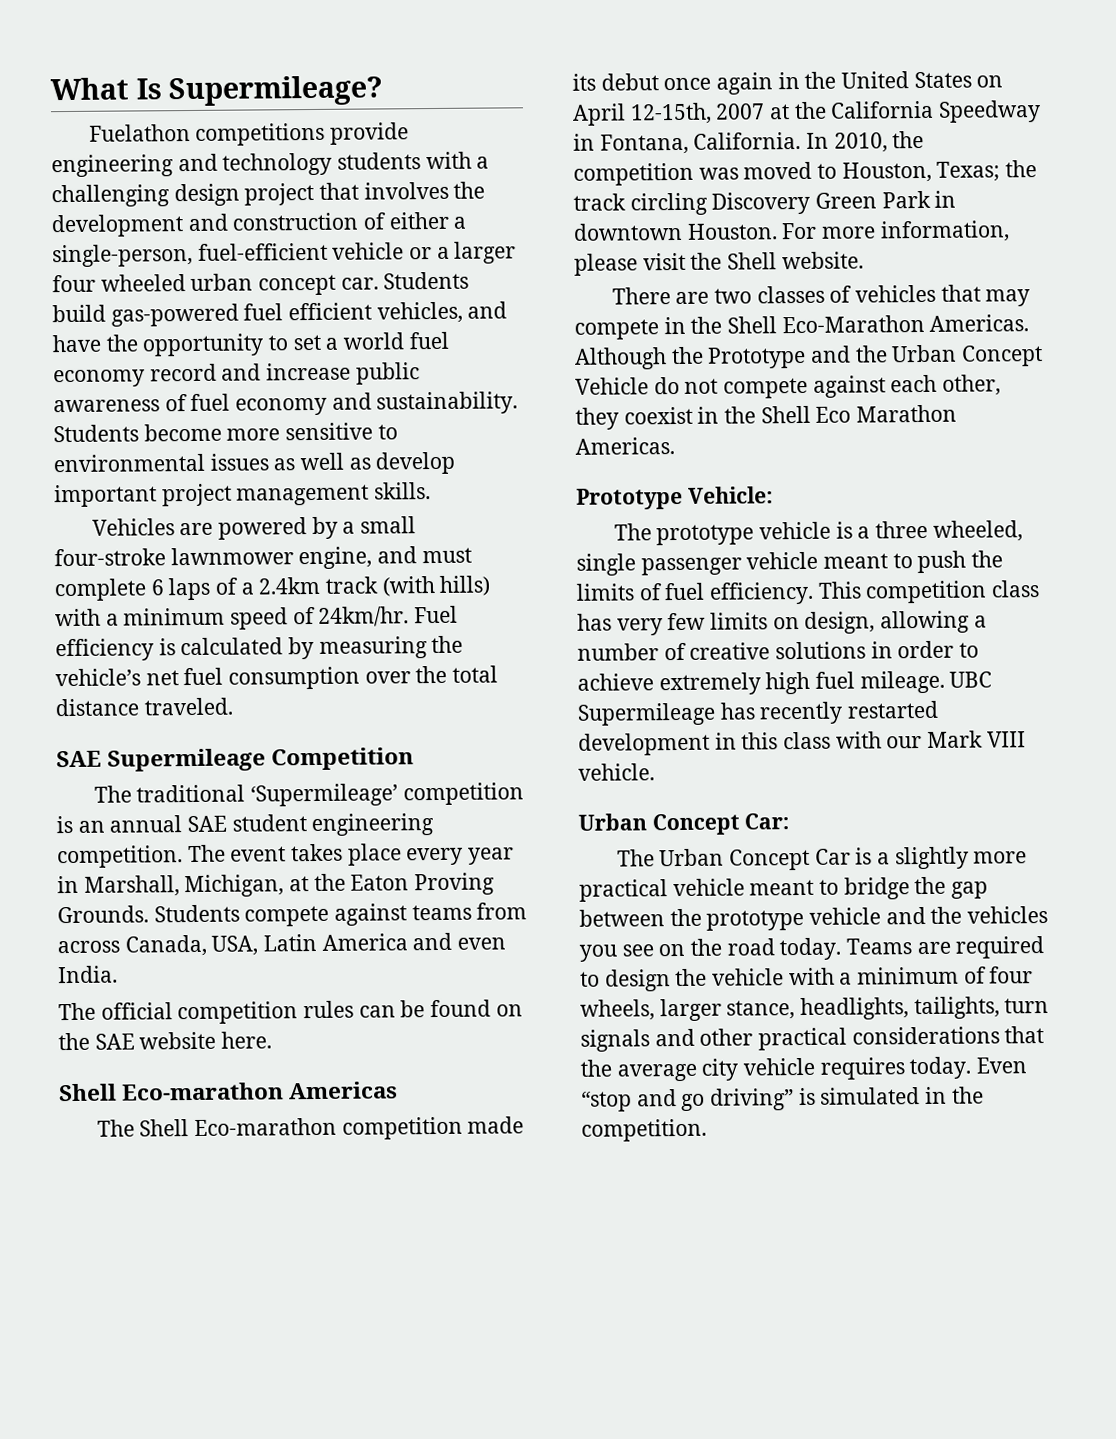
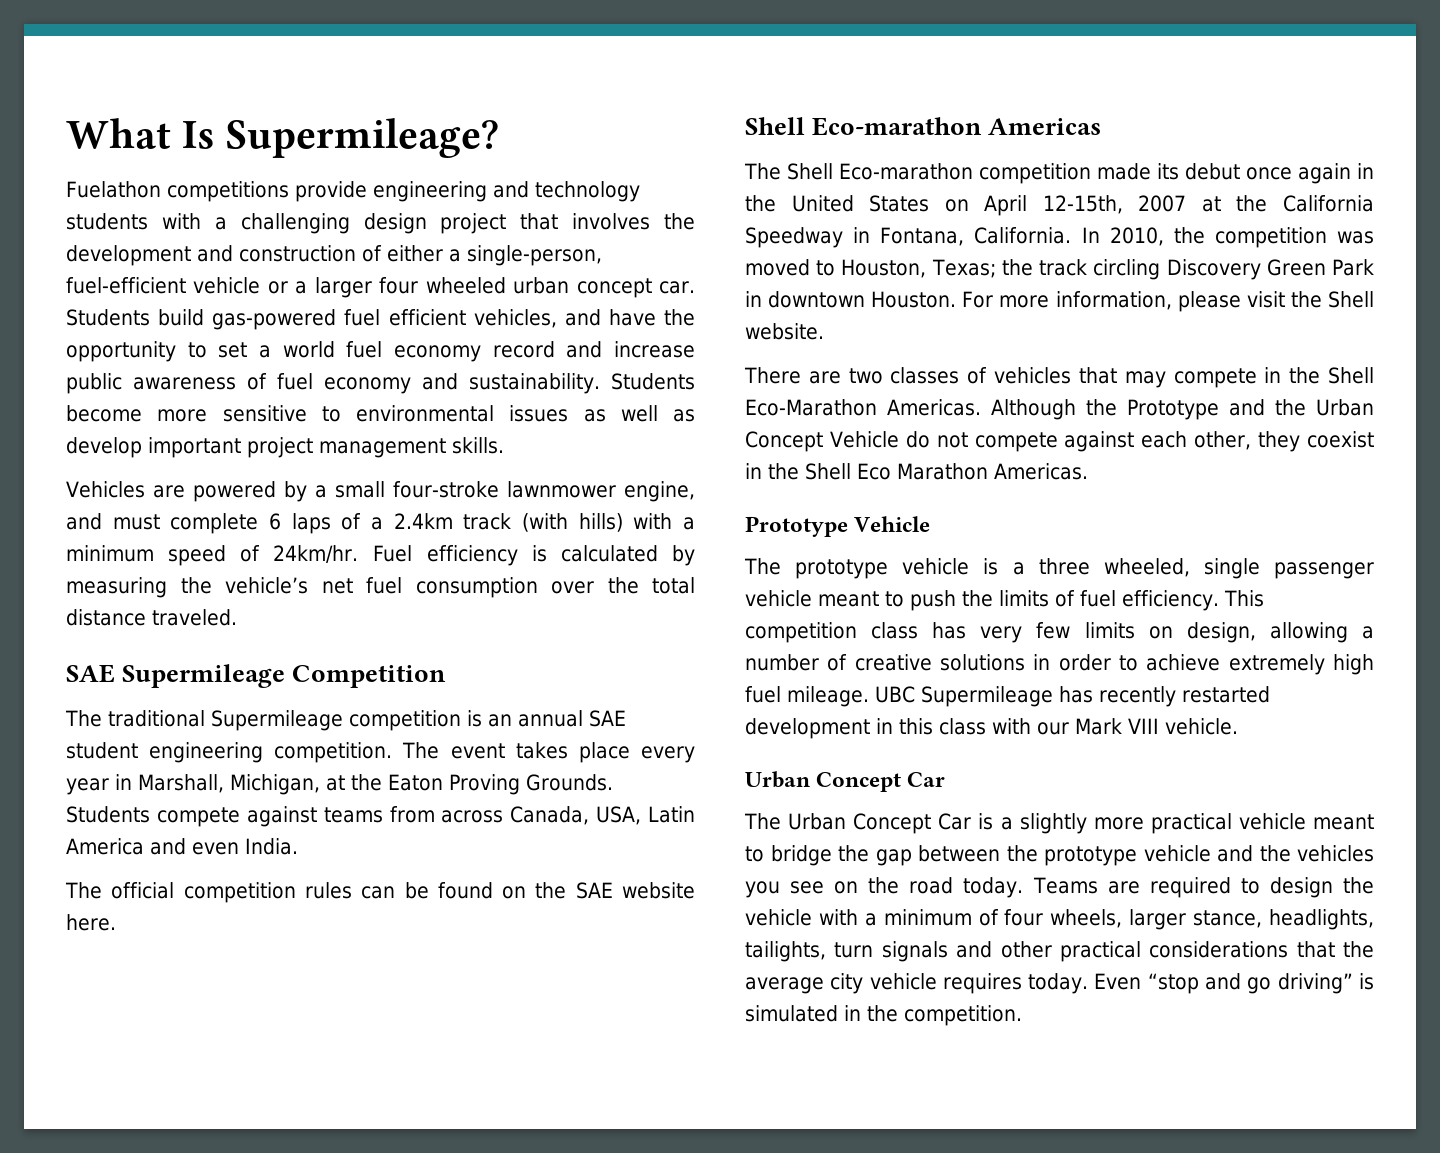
- The traditional ‘Supermileage’ competition is an annual SAE student engineering competition.
+ The traditional Supermileage competition is an annual SAE student engineering competition.
- Prototype Vehicle:
+ Prototype Vehicle
  UBC Supermileage has recently restarted development in this class with our Mark VIII vehicle.
- Urban Concept Car:
+ Urban Concept Car

